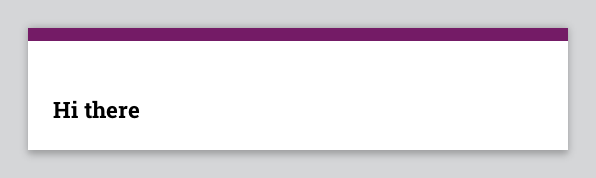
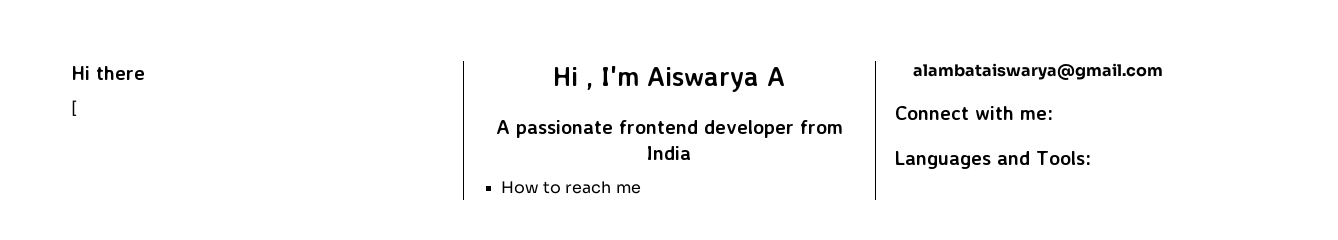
+ [
+ Hi , I'm Aiswarya A
+ A passionate frontend developer from India
+ How to reach me alambataiswarya@gmail.com
+ Connect with me:
+ Languages and Tools:

